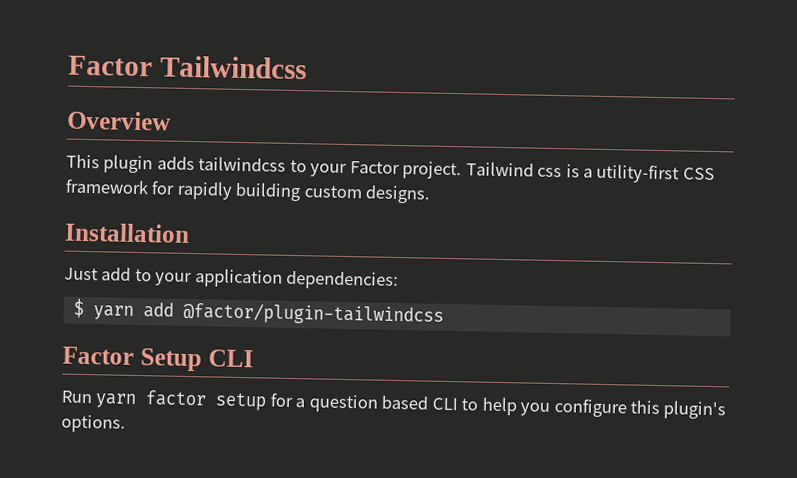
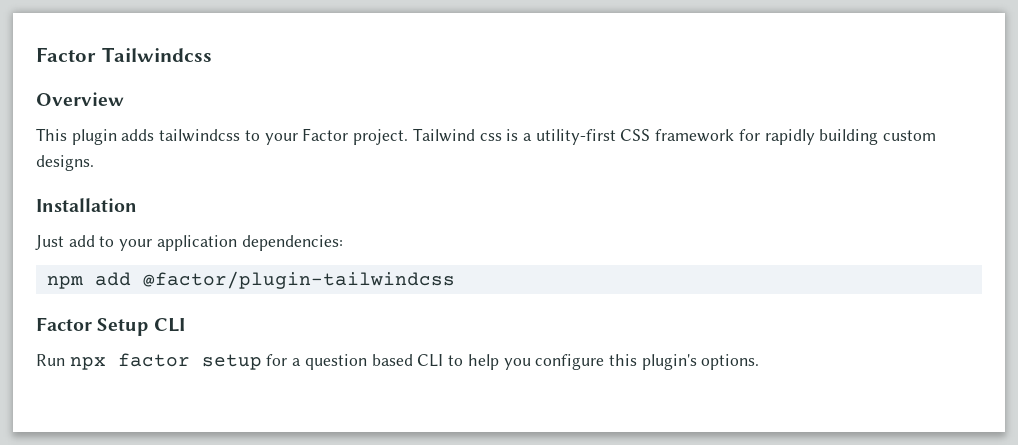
- $ yarn add @factor/plugin-tailwindcss
+ npm add @factor/plugin-tailwindcss
- Run yarn factor setup for a question based CLI to help you configure this plugin's options.
+ Run npx factor setup for a question based CLI to help you configure this plugin's options.

